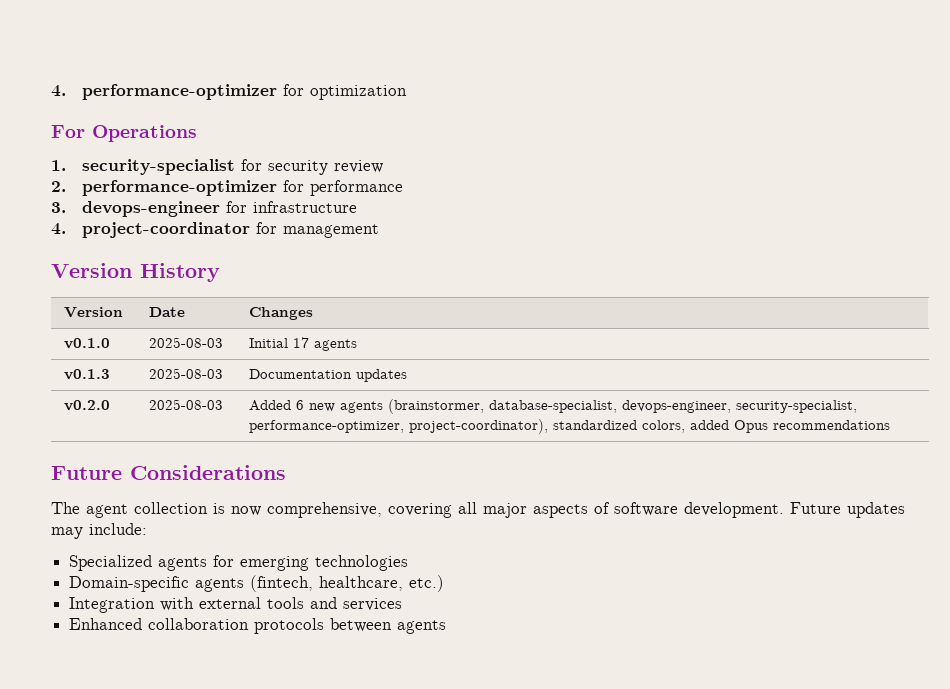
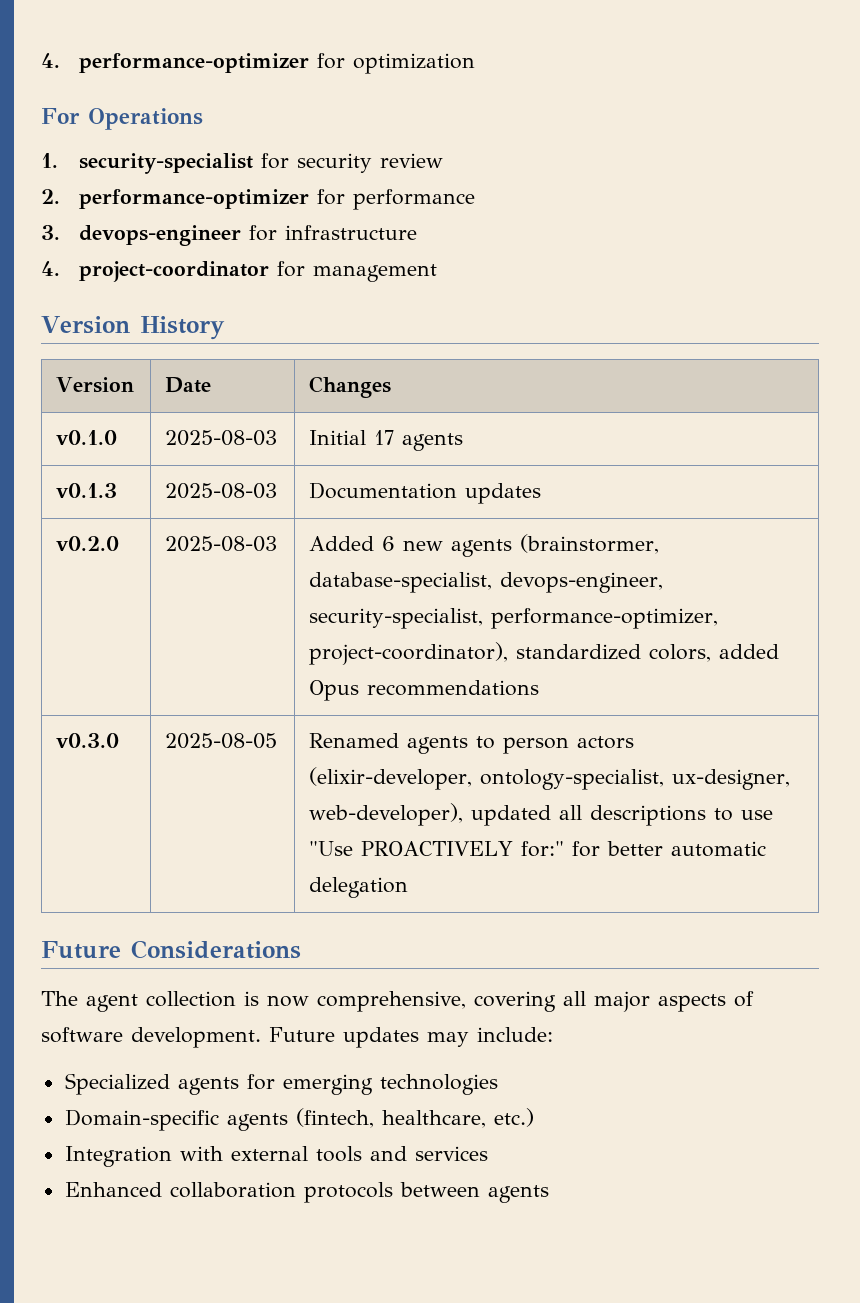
+ v0.3.0 | 2025-08-05 | Renamed agents to person actors (elixir-developer, ontology-specialist, ux-designer, web-developer), updated all descriptions to use "Use PROACTIVELY for:" for better automatic delegation

